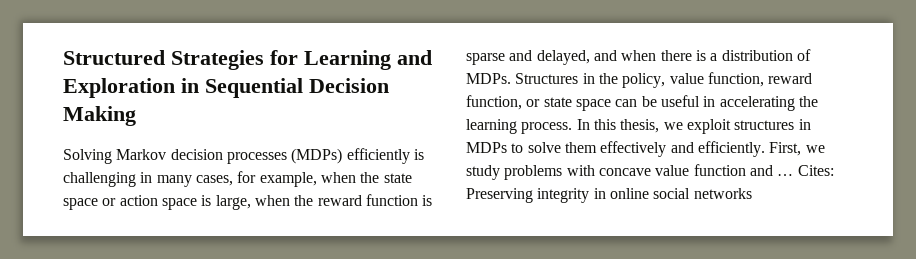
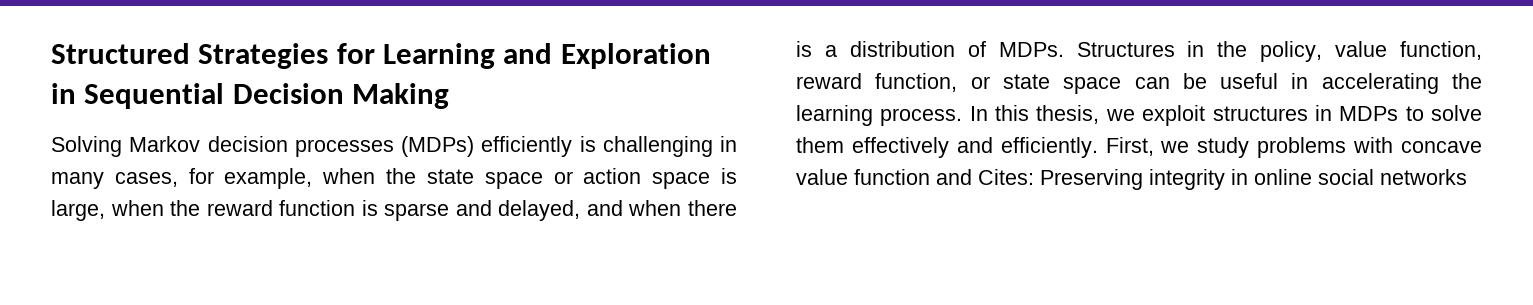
- First, we study problems with concave value function and … Cites: Preserving integrity in online social networks
+ First, we study problems with concave value function and Cites: Preserving integrity in online social networks

